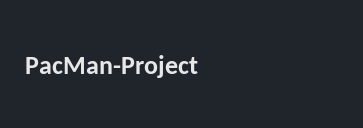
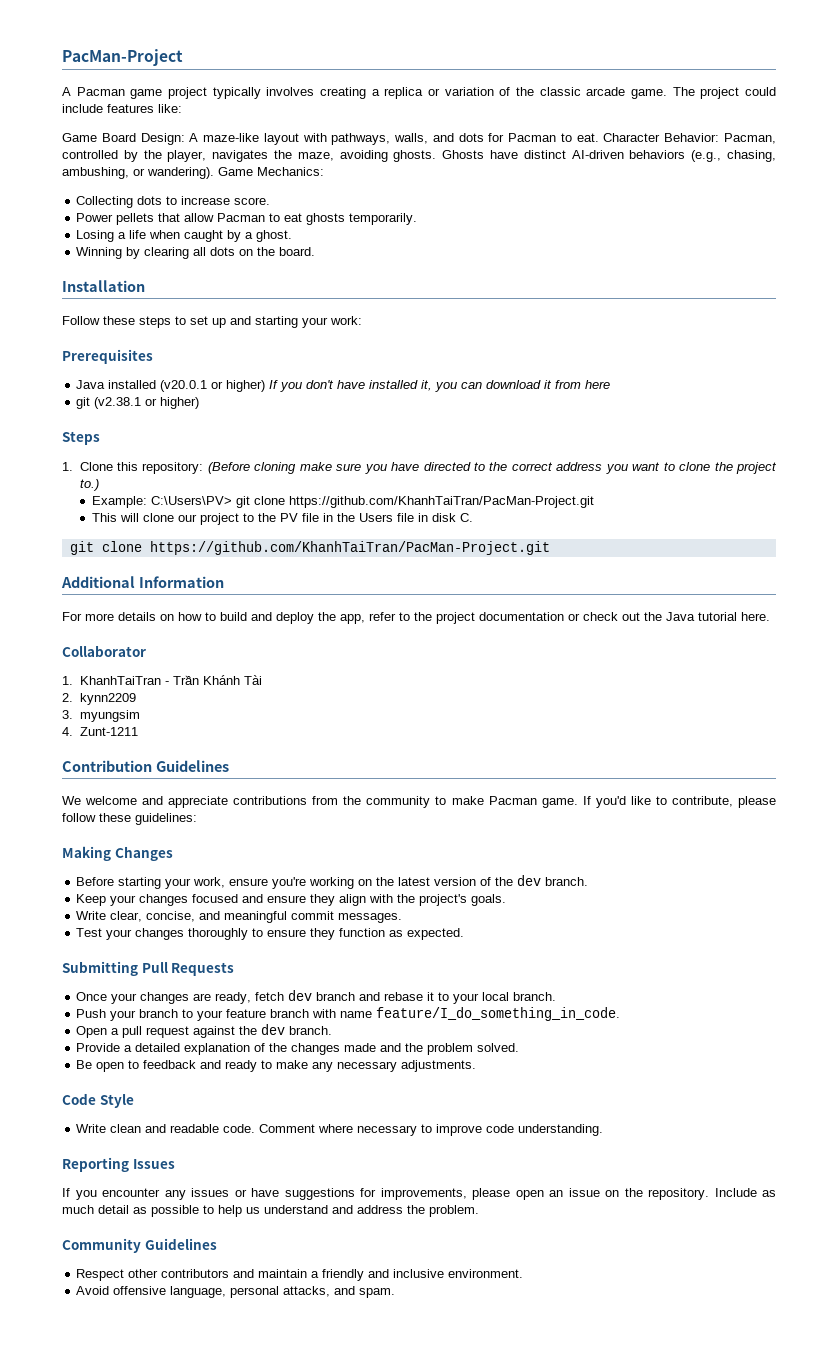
+ A Pacman game project typically involves creating a replica or variation of the classic arcade game. The project could include features like:
+ Game Board Design: A maze-like layout with pathways, walls, and dots for Pacman to eat. Character Behavior: Pacman, controlled by the player, navigates the maze, avoiding ghosts. Ghosts have distinct AI-driven behaviors (e.g., chasing, ambushing, or wandering). Game Mechanics:
+ Collecting dots to increase score.
+ Power pellets that allow Pacman to eat ghosts temporarily.
+ Losing a life when caught by a ghost.
+ Winning by clearing all dots on the board.
+ Installation
+ Follow these steps to set up and starting your work:
+ Prerequisites
+ Java installed (v20.0.1 or higher) If you don't have installed it, you can download it from here
+ git (v2.38.1 or higher)
+ Steps
+ 1. Clone this repository: (Before cloning make sure you have directed to the correct address you want to clone the project to.)
+ Example: C:\Users\PV> git clone https://github.com/KhanhTaiTran/PacMan-Project.git
+ This will clone our project to the PV file in the Users file in disk C.
+ git clone https://github.com/KhanhTaiTran/PacMan-Project.git
+ Additional Information
+ For more details on how to build and deploy the app, refer to the project documentation or check out the Java tutorial here.
+ Collaborator
+ 1. KhanhTaiTran - Trần Khánh Tài
+ 2. kynn2209
+ 3. myungsim
+ 4. Zunt-1211
+ Contribution Guidelines
+ We welcome and appreciate contributions from the community to make Pacman game. If you'd like to contribute, please follow these guidelines:
+ Making Changes
+ Before starting your work, ensure you're working on the latest version of the dev branch.
+ Keep your changes focused and ensure they align with the project's goals.
+ Write clear, concise, and meaningful commit messages.
+ Test your changes thoroughly to ensure they function as expected.
+ Submitting Pull Requests
+ Once your changes are ready, fetch dev branch and rebase it to your local branch.
+ Push your branch to your feature branch with name feature/I_do_something_in_code.
+ Open a pull request against the dev branch.
+ Provide a detailed explanation of the changes made and the problem solved.
+ Be open to feedback and ready to make any necessary adjustments.
+ Code Style
+ Write clean and readable code. Comment where necessary to improve code understanding.
+ Reporting Issues
+ If you encounter any issues or have suggestions for improvements, please open an issue on the repository. Include as much detail as possible to help us understand and address the problem.
+ Community Guidelines
+ Respect other contributors and maintain a friendly and inclusive environment.
+ Avoid offensive language, personal attacks, and spam.

